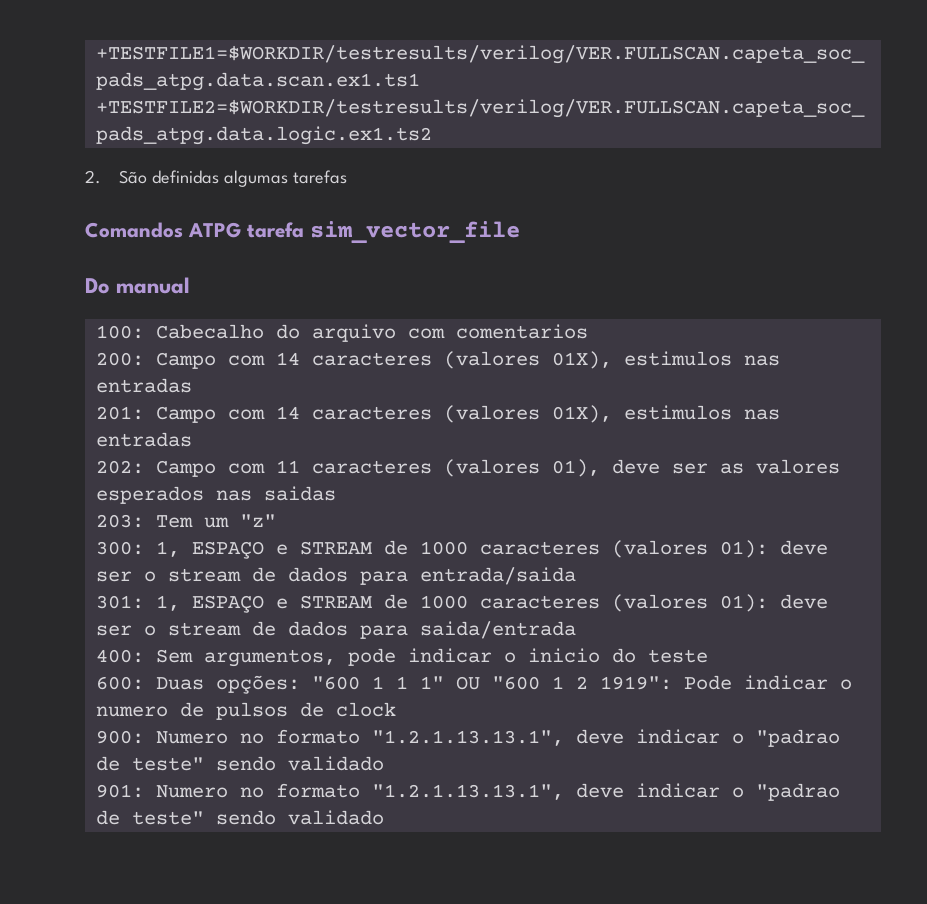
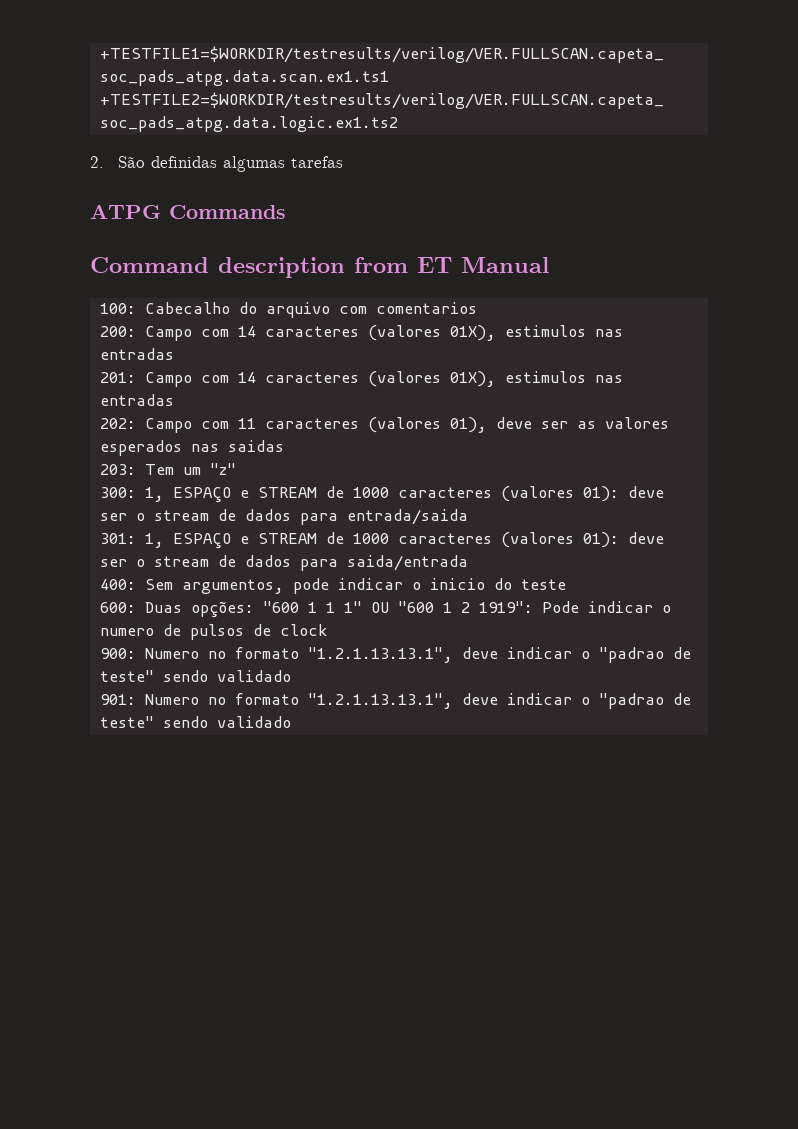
- Comandos ATPG tarefa sim_vector_file
- Do manual
+ ATPG Commands
+ Command description from ET Manual

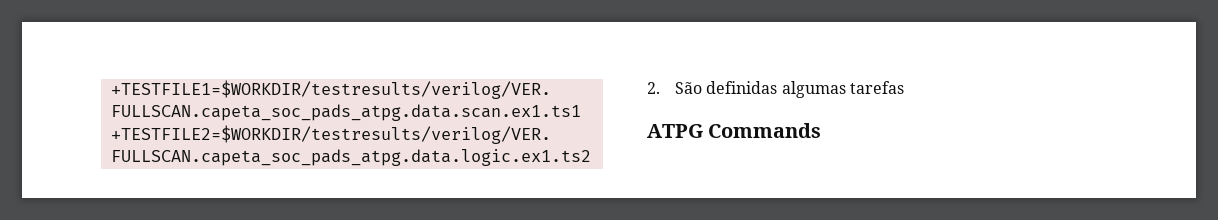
- Command description from ET Manual
- 100: Cabecalho do arquivo com comentarios
- 200: Campo com 14 caracteres (valores 01X), estimulos nas entradas
- 201: Campo com 14 caracteres (valores 01X), estimulos nas entradas
- 202: Campo com 11 caracteres (valores 01), deve ser as valores esperados nas saidas
- 203: Tem um "z"
- 300: 1, ESPAÇO e STREAM de 1000 caracteres (valores 01): deve ser o stream de dados para entrada/saida
- 301: 1, ESPAÇO e STREAM de 1000 caracteres (valores 01): deve ser o stream de dados para saida/entrada
- 400: Sem argumentos, pode indicar o inicio do teste
- 600: Duas opções: "600 1 1 1" OU "600 1 2 1919": Pode indicar o numero de pulsos de clock
- 900: Numero no formato "1.2.1.13.13.1", deve indicar o "padrao de teste" sendo validado
- 901: Numero no formato "1.2.1.13.13.1", deve indicar o "padrao de teste" sendo validado

